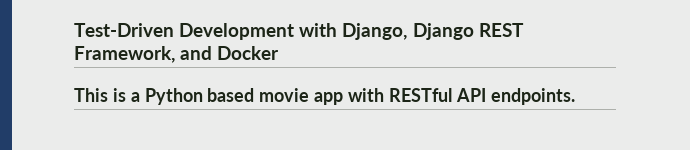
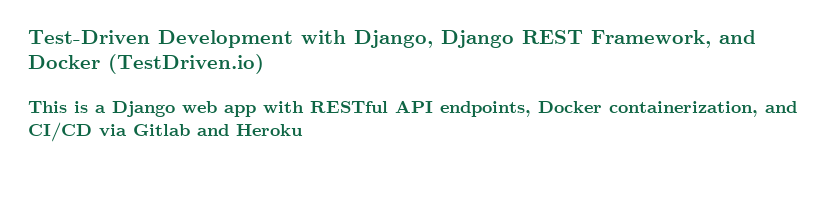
- Test-Driven Development with Django, Django REST Framework, and Docker
+ Test-Driven Development with Django, Django REST Framework, and Docker (TestDriven.io)
- This is a Python based movie app with RESTful API endpoints.
+ This is a Django web app with RESTful API endpoints, Docker containerization, and CI/CD via Gitlab and Heroku

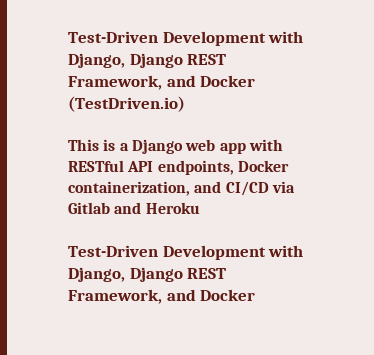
  This is a Django web app with RESTful API endpoints, Docker containerization, and CI/CD via Gitlab and Heroku
+ Test-Driven Development with Django, Django REST Framework, and Docker

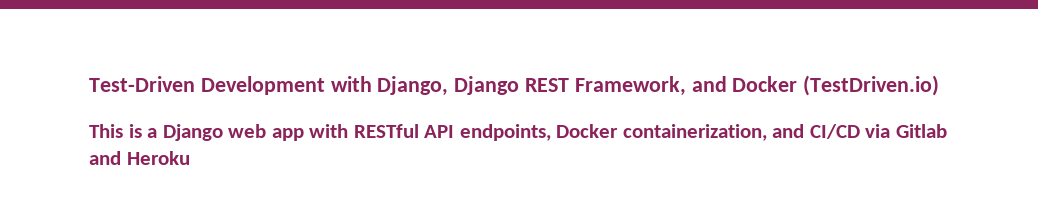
  This is a Django web app with RESTful API endpoints, Docker containerization, and CI/CD via Gitlab and Heroku
- Test-Driven Development with Django, Django REST Framework, and Docker

